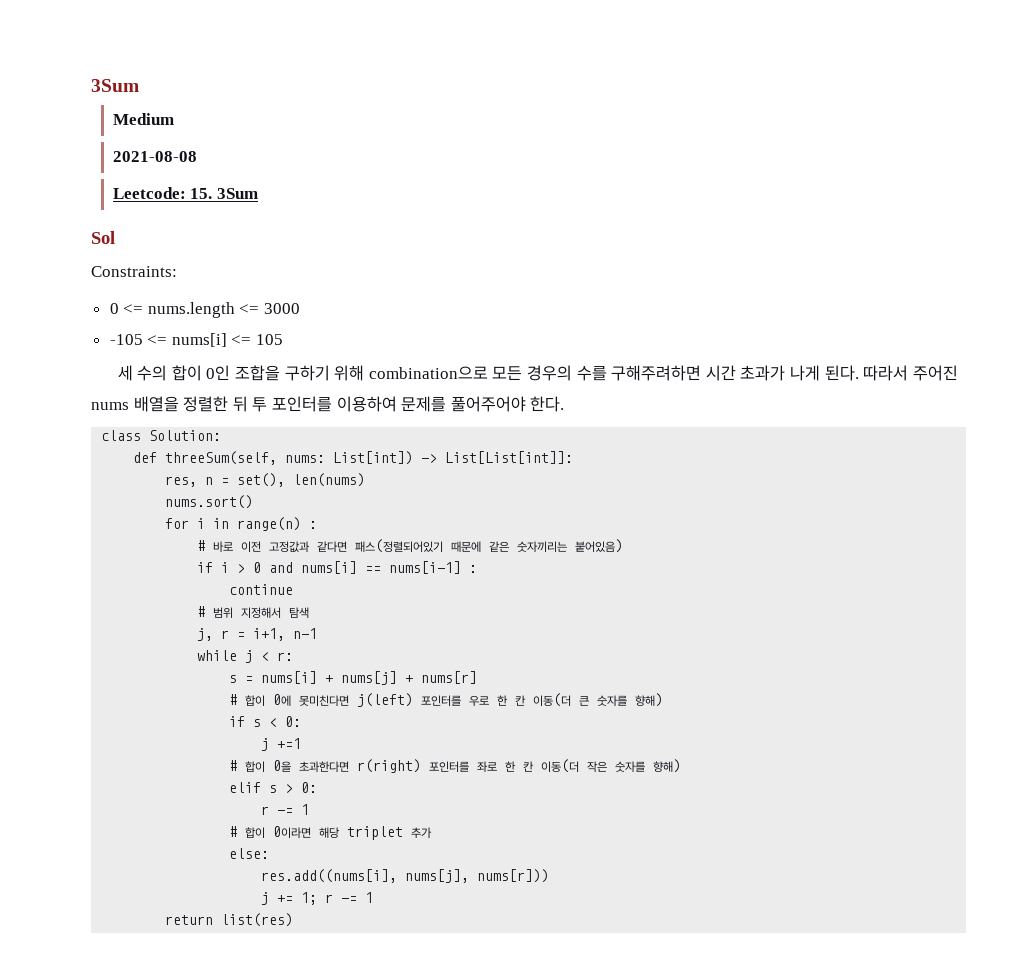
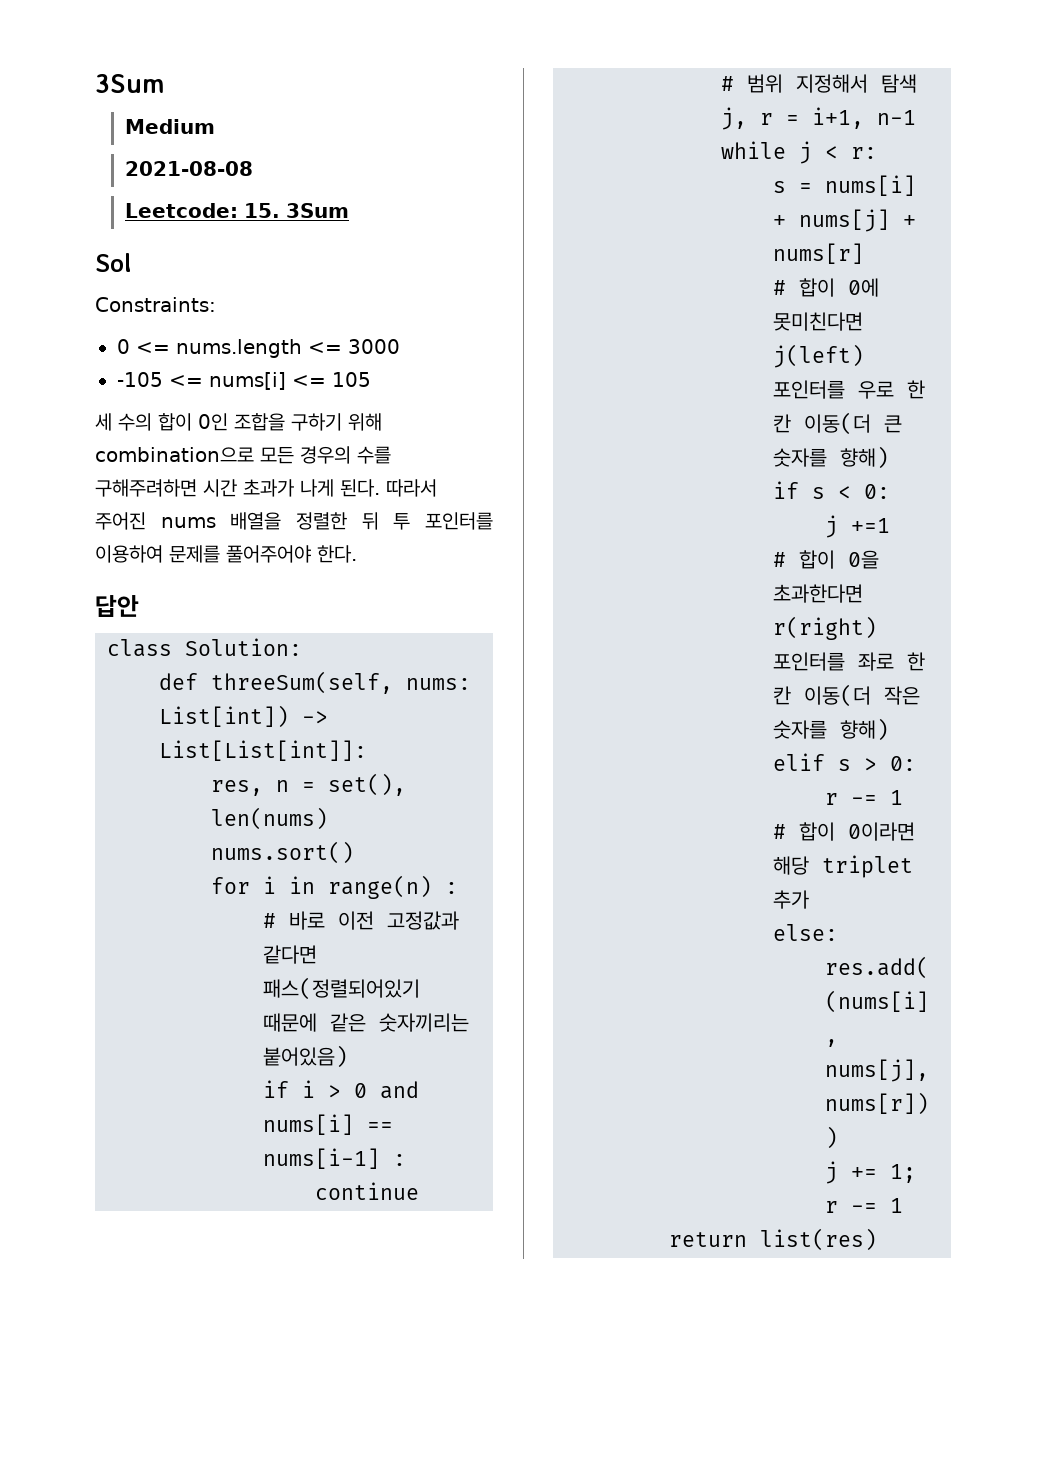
+ 답안

